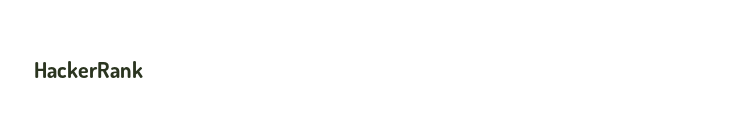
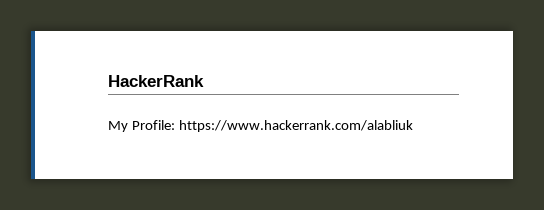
+ My Profile: https://www.hackerrank.com/alabliuk

